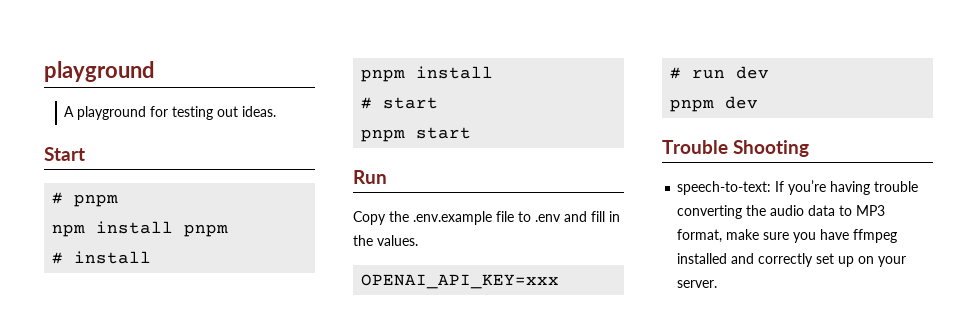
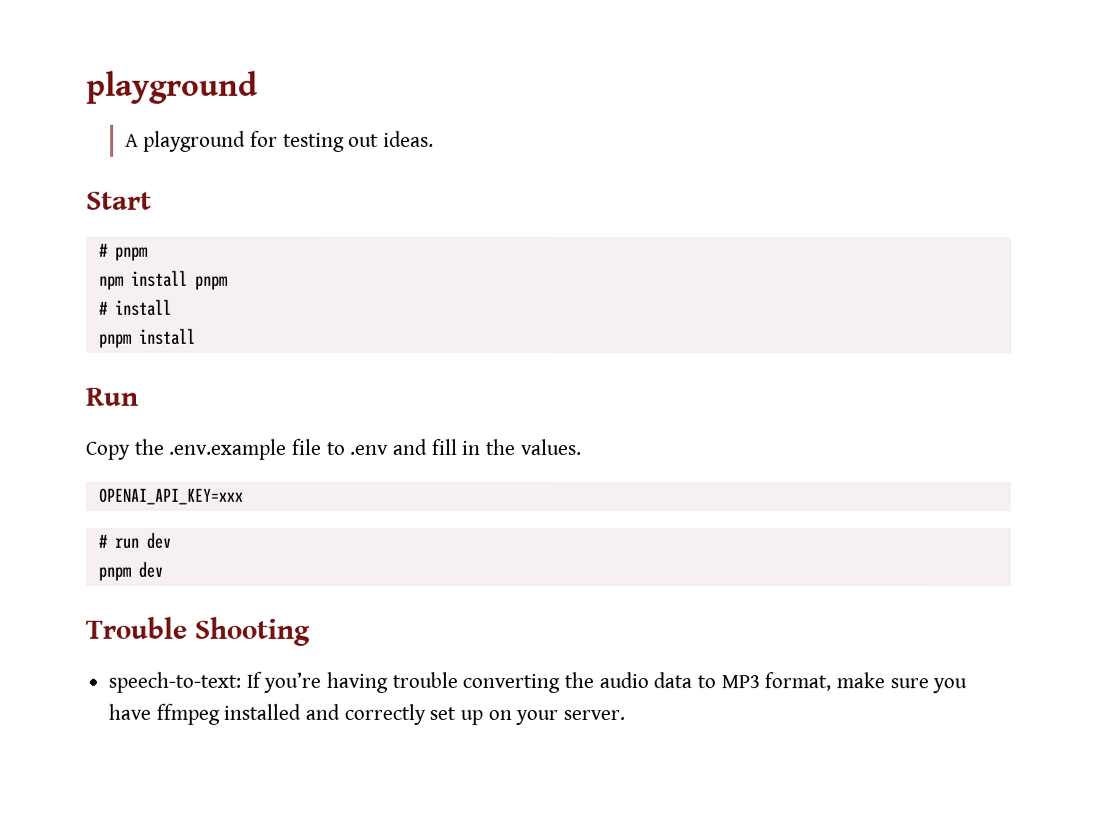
- # start
- pnpm start

